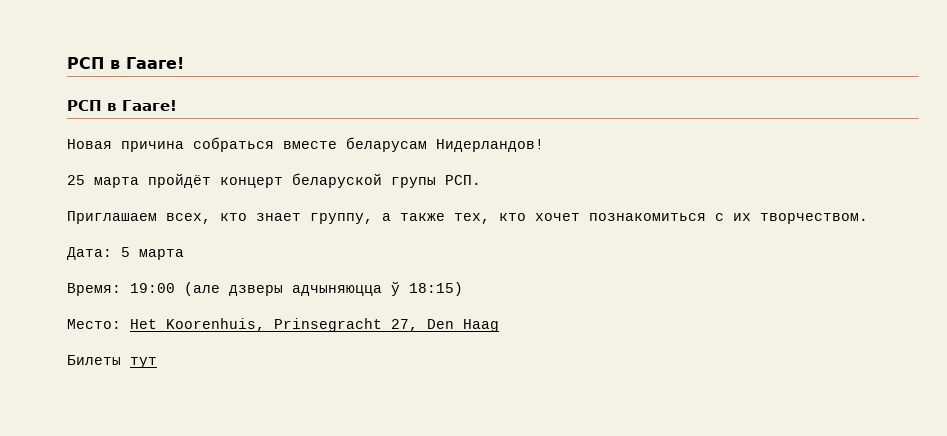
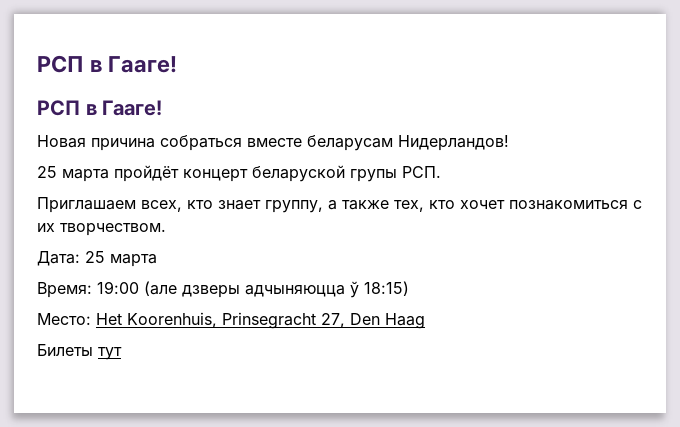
- Дата: 5 марта
+ Дата: 25 марта

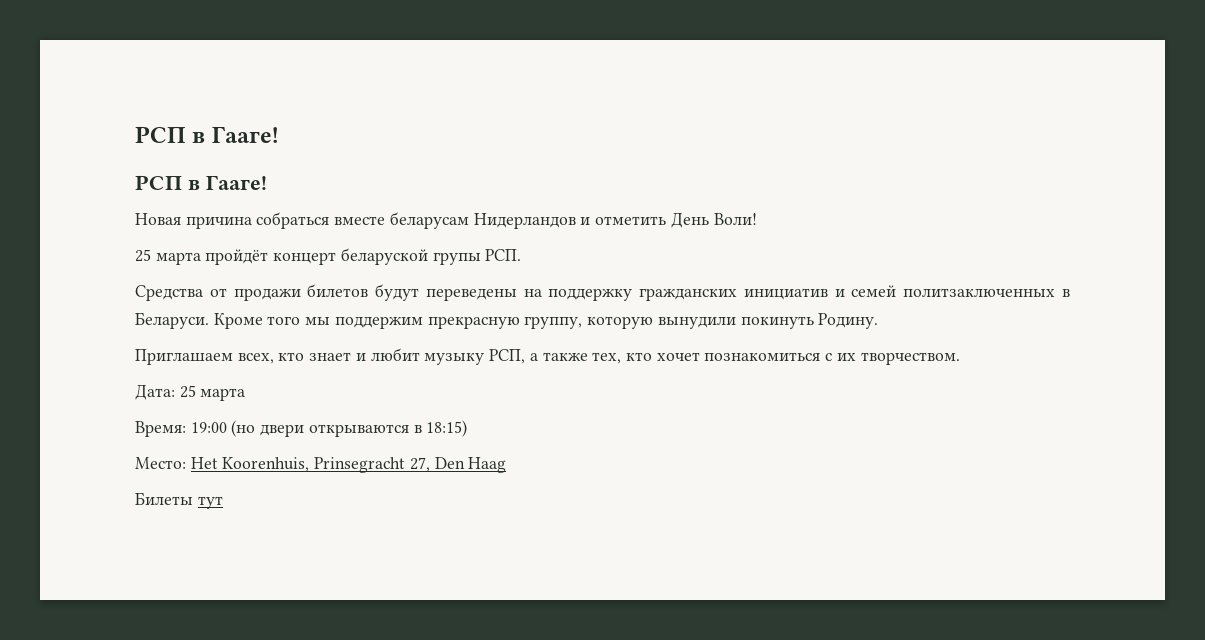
- Новая причина собраться вместе беларусам Нидерландов!
+ Новая причина собраться вместе беларусам Нидерландов и отметить День Воли!
+ Средства от продажи билетов будут переведены на поддержку гражданских инициатив и семей политзаключенных в Беларуси. Кроме того мы поддержим прекрасную группу, которую вынудили покинуть Родину.
- Приглашаем всех, кто знает группу, а также тех, кто хочет познакомиться с их творчеством.
+ Приглашаем всех, кто знает и любит музыку РСП, а также тех, кто хочет познакомиться с их творчеством.
- Время: 19:00 (але дзверы адчыняюцца ў 18:15)
+ Время: 19:00 (но двери открываются в 18:15)

